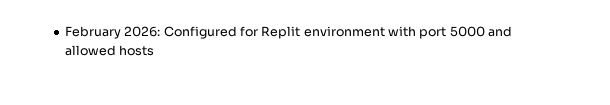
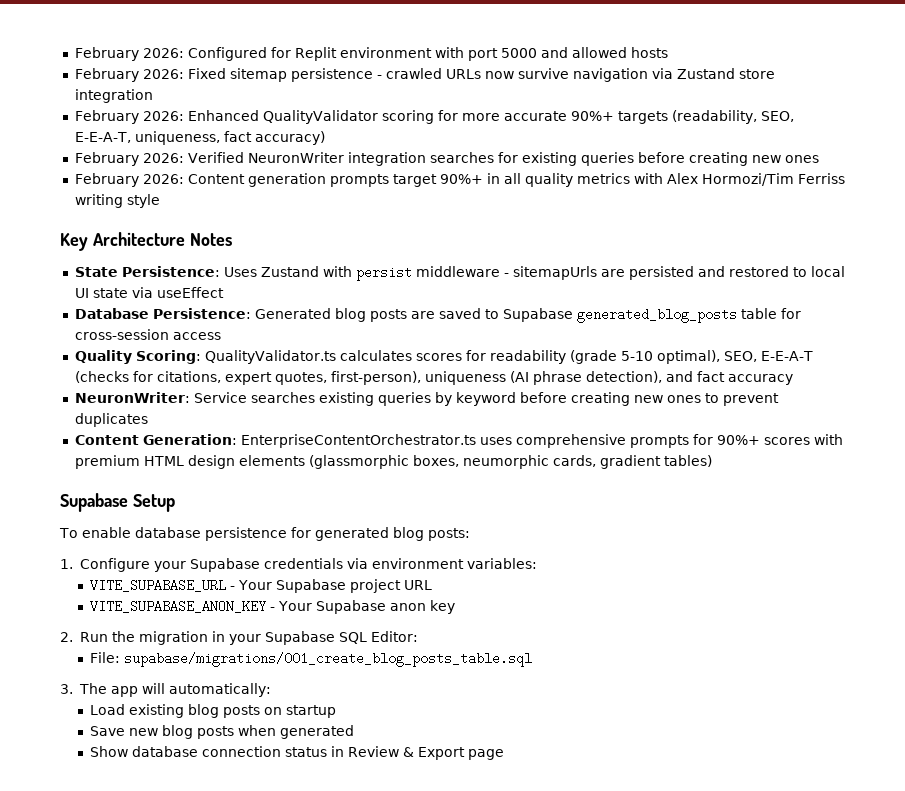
+ February 2026: Fixed sitemap persistence - crawled URLs now survive navigation via Zustand store integration
+ February 2026: Enhanced QualityValidator scoring for more accurate 90%+ targets (readability, SEO, E-E-A-T, uniqueness, fact accuracy)
+ February 2026: Verified NeuronWriter integration searches for existing queries before creating new ones
+ February 2026: Content generation prompts target 90%+ in all quality metrics with Alex Hormozi/Tim Ferriss writing style
+ Key Architecture Notes
+ State Persistence: Uses Zustand with persist middleware - sitemapUrls are persisted and restored to local UI state via useEffect
+ Database Persistence: Generated blog posts are saved to Supabase generated_blog_posts table for cross-session access
+ Quality Scoring: QualityValidator.ts calculates scores for readability (grade 5-10 optimal), SEO, E-E-A-T (checks for citations, expert quotes, first-person), uniqueness (AI phrase detection), and fact accuracy
+ NeuronWriter: Service searches existing queries by keyword before creating new ones to prevent duplicates
+ Content Generation: EnterpriseContentOrchestrator.ts uses comprehensive prompts for 90%+ scores with premium HTML design elements (glassmorphic boxes, neumorphic cards, gradient tables)
+ Supabase Setup
+ To enable database persistence for generated blog posts:
+ 1. Configure your Supabase credentials via environment variables:
+ VITE_SUPABASE_URL - Your Supabase project URL
+ VITE_SUPABASE_ANON_KEY - Your Supabase anon key
+ 2. Run the migration in your Supabase SQL Editor:
+ File: supabase/migrations/001_create_blog_posts_table.sql
+ 3. The app will automatically:
+ Load existing blog posts on startup
+ Save new blog posts when generated
+ Show database connection status in Review & Export page

